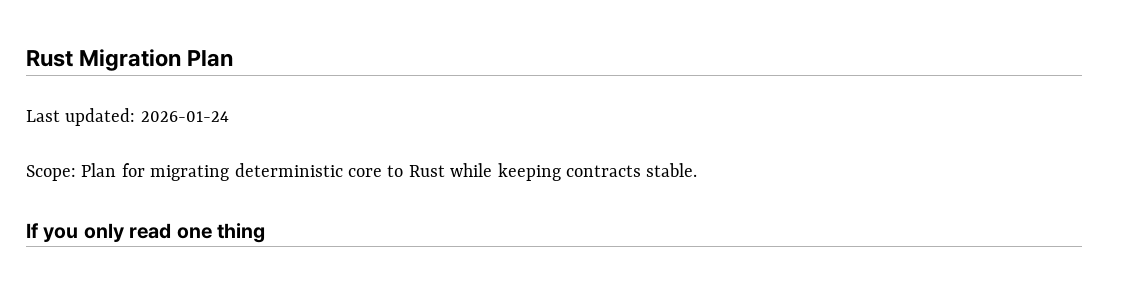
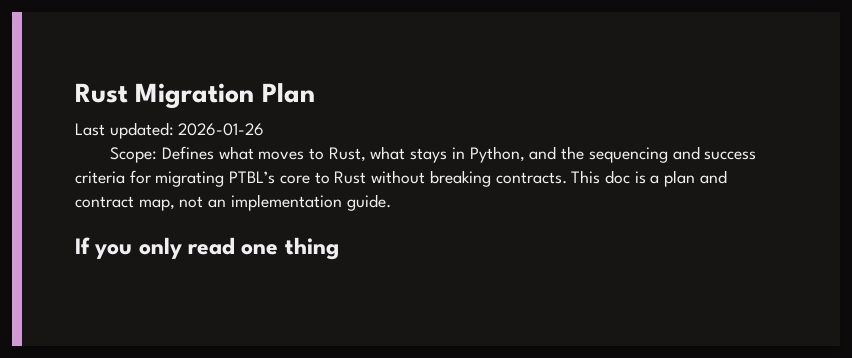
- Last updated: 2026-01-24
+ Last updated: 2026-01-26
- Scope: Plan for migrating deterministic core to Rust while keeping contracts stable.
+ Scope: Defines what moves to Rust, what stays in Python, and the sequencing and success criteria for migrating PTBL’s core to Rust without breaking contracts. This doc is a plan and contract map, not an implementation guide.

